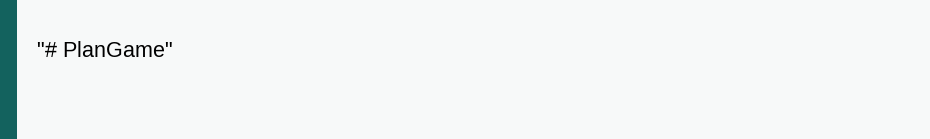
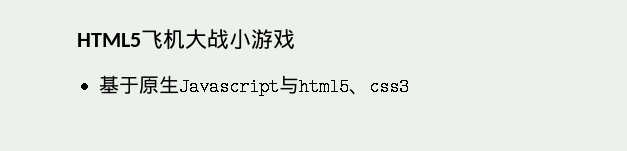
- "# PlanGame"
+ HTML5飞机大战小游戏
+ 基于原生Javascript与html5、css3

